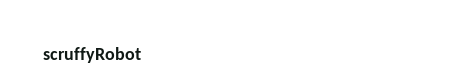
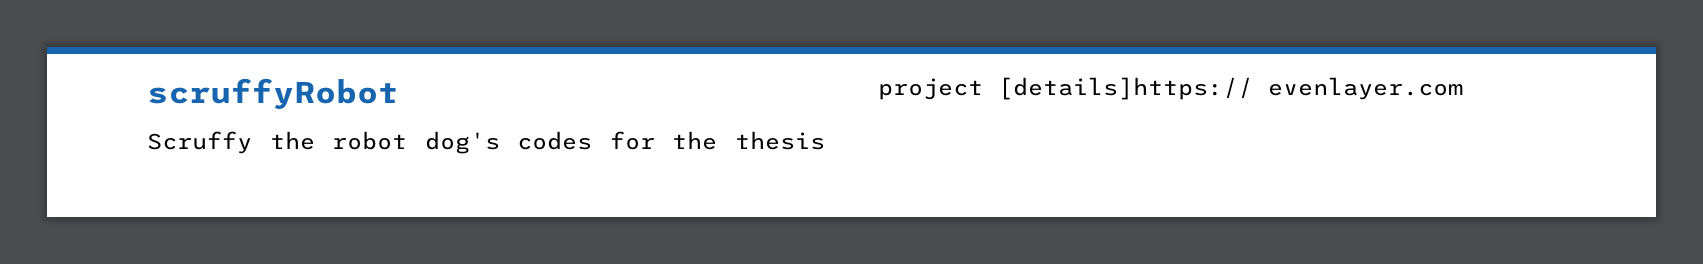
+ Scruffy the robot dog's codes for the thesis project [details]https:// evenlayer.com

